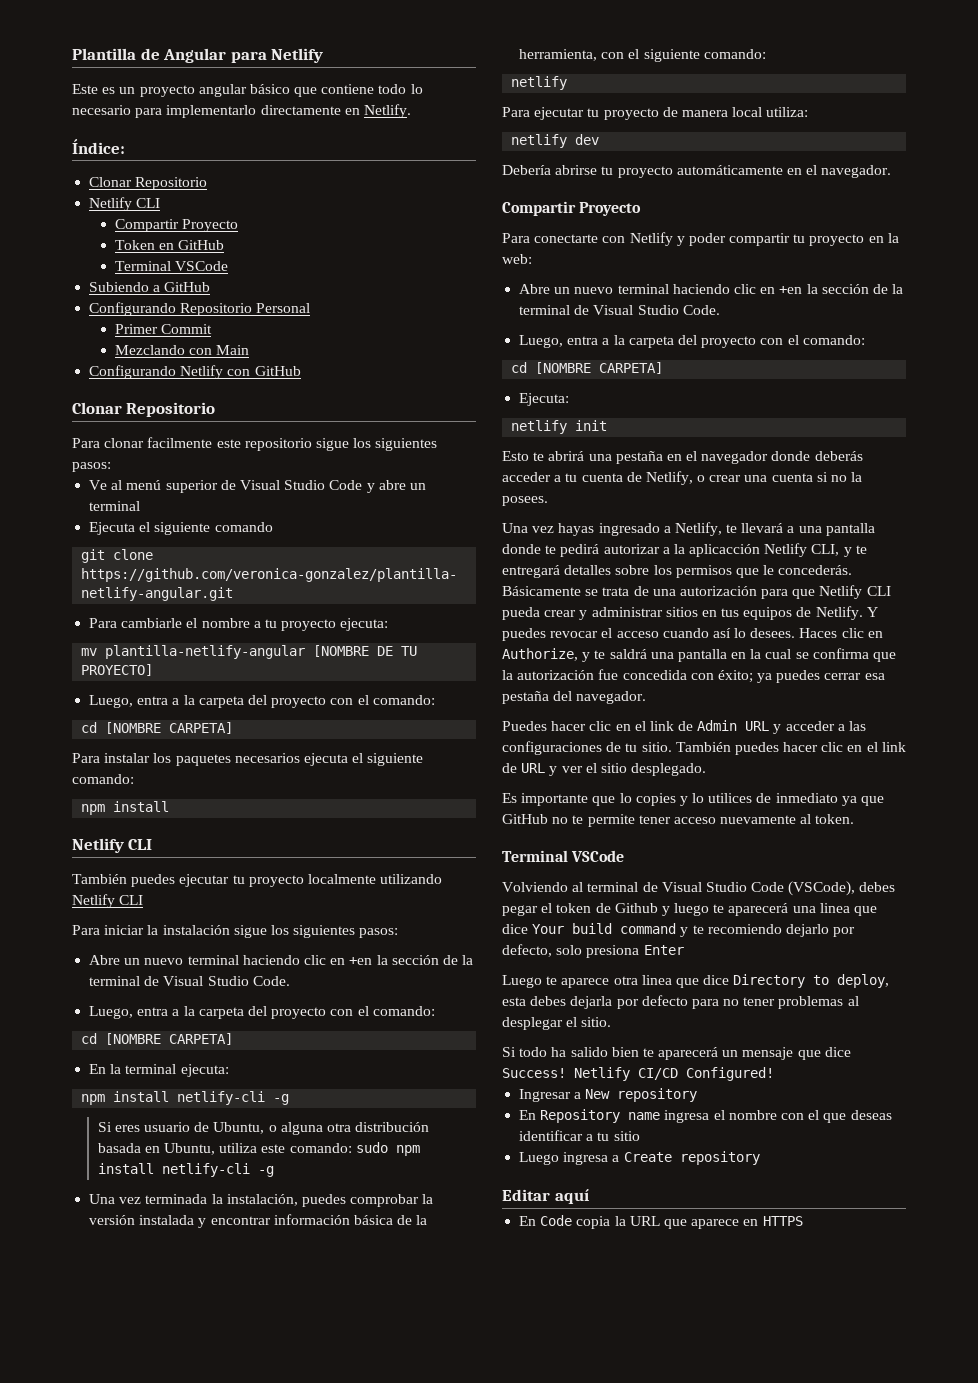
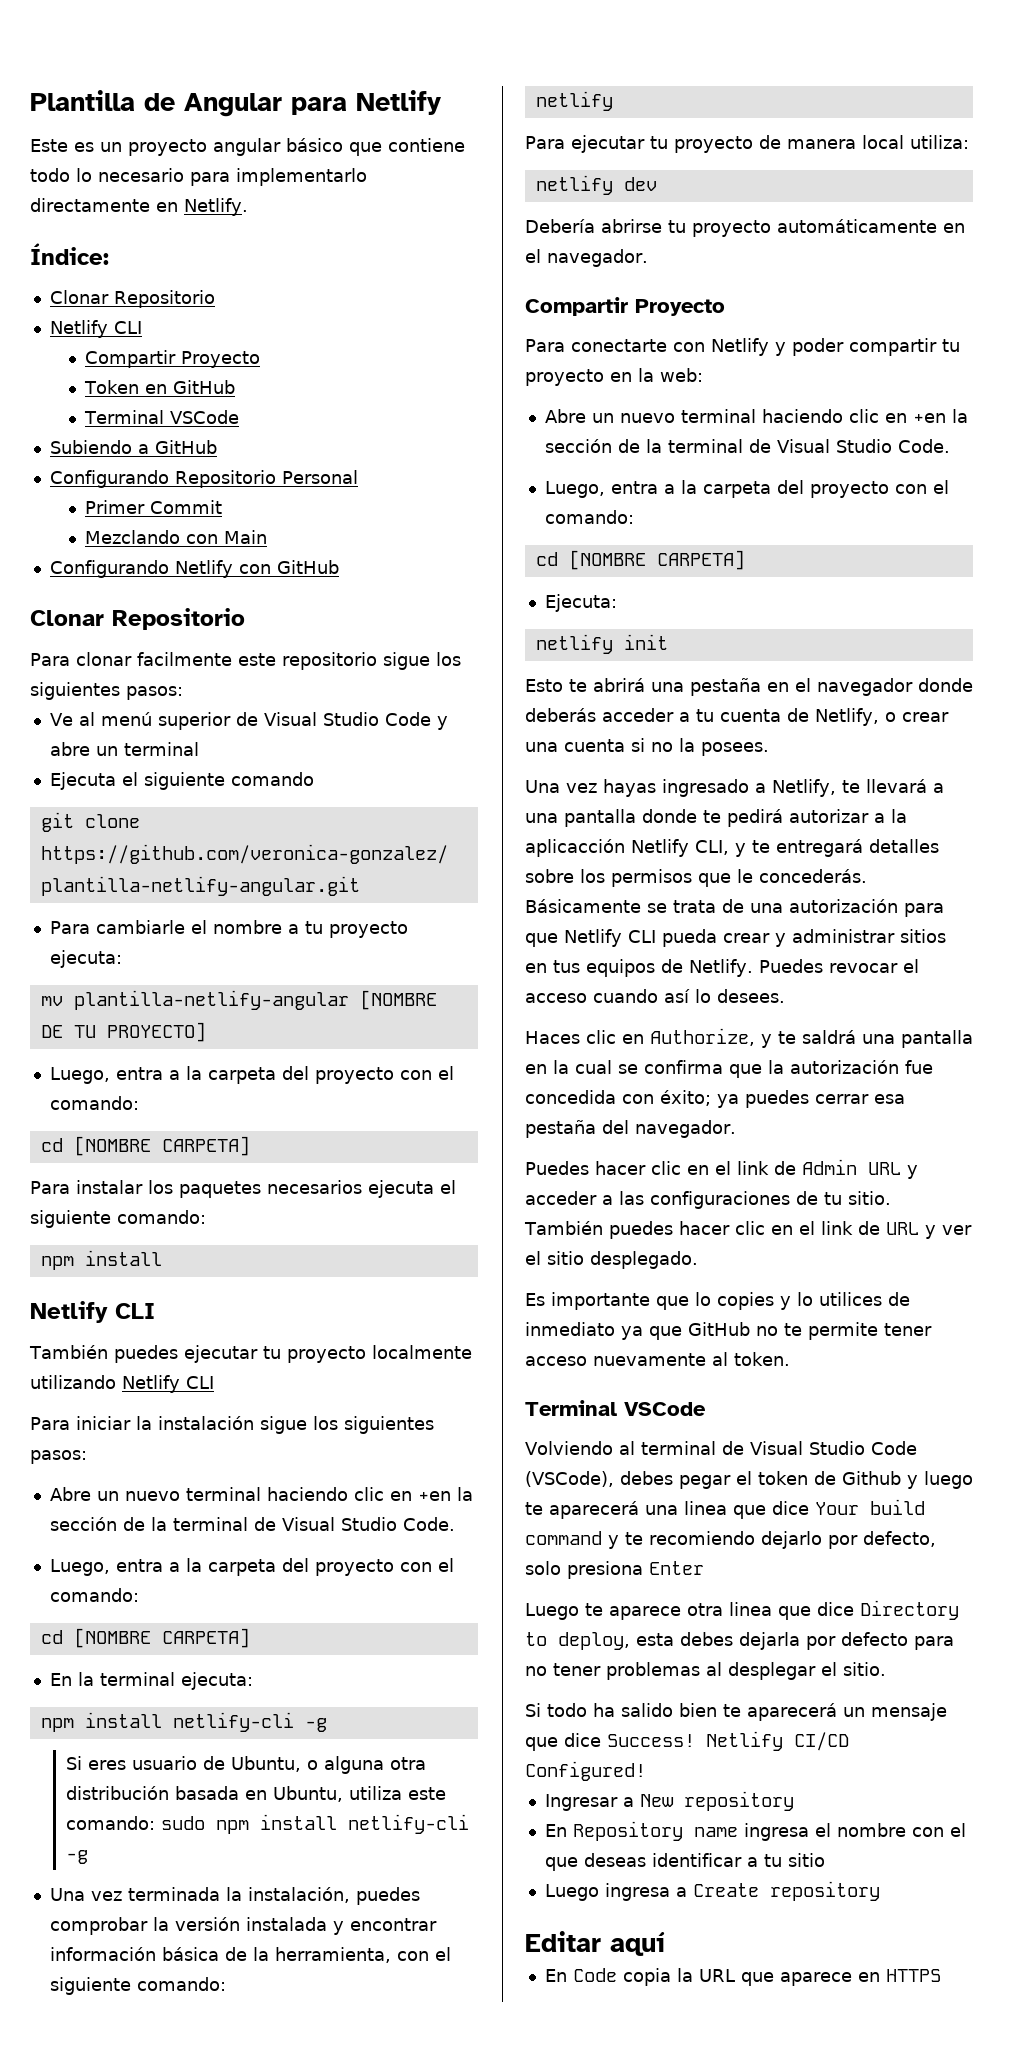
- Y puedes revocar el acceso cuando así lo desees. Haces clic en Authorize, y te saldrá una pantalla en la cual se confirma que la autorización fue concedida con éxito; ya puedes cerrar esa pestaña del navegador.
+ Puedes revocar el acceso cuando así lo desees.
+ Haces clic en Authorize, y te saldrá una pantalla en la cual se confirma que la autorización fue concedida con éxito; ya puedes cerrar esa pestaña del navegador.

